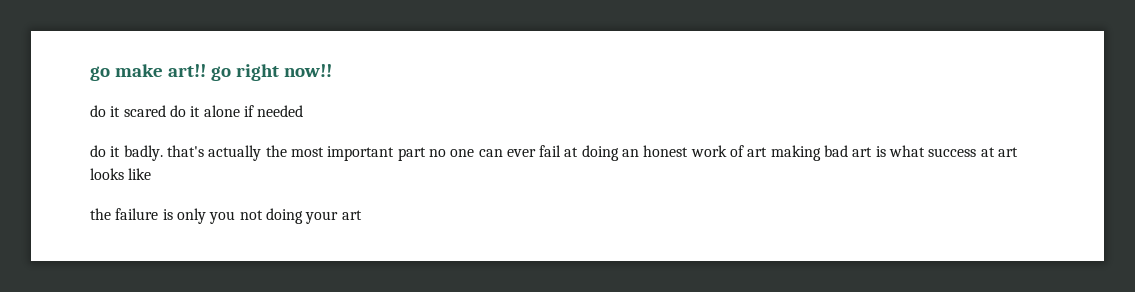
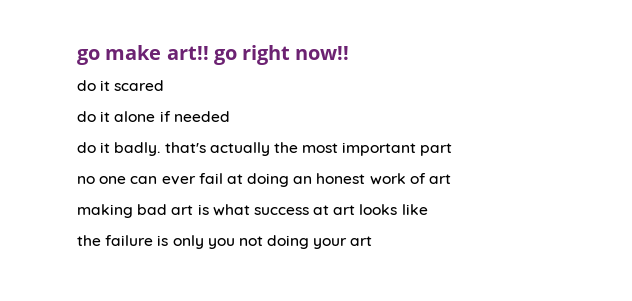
- do it scared do it alone if needed
+ do it scared
+ do it alone if needed
- do it badly. that's actually the most important part no one can ever fail at doing an honest work of art making bad art is what success at art looks like
+ do it badly. that's actually the most important part
+ no one can ever fail at doing an honest work of art
+ making bad art is what success at art looks like

